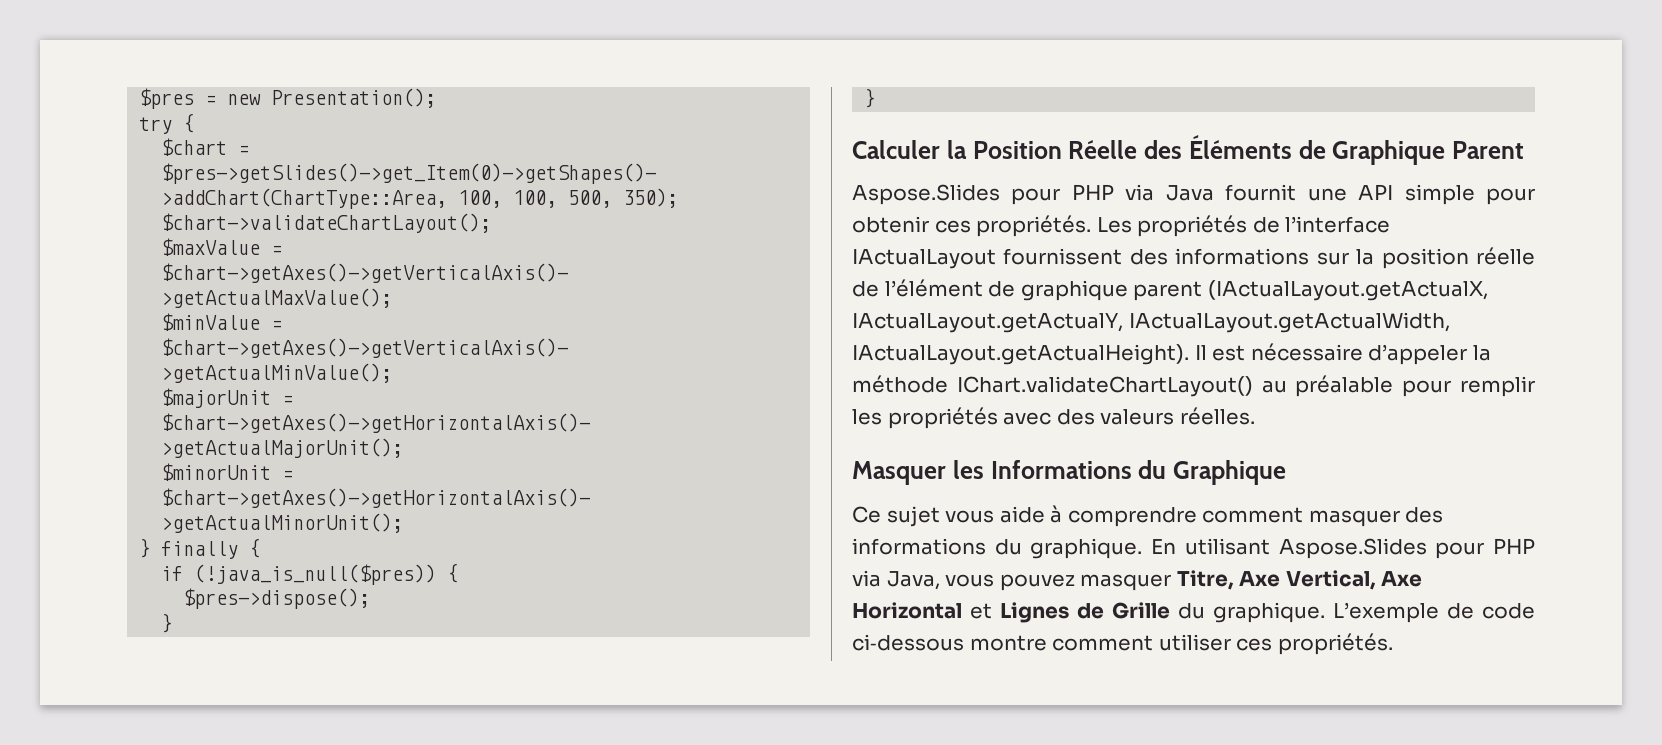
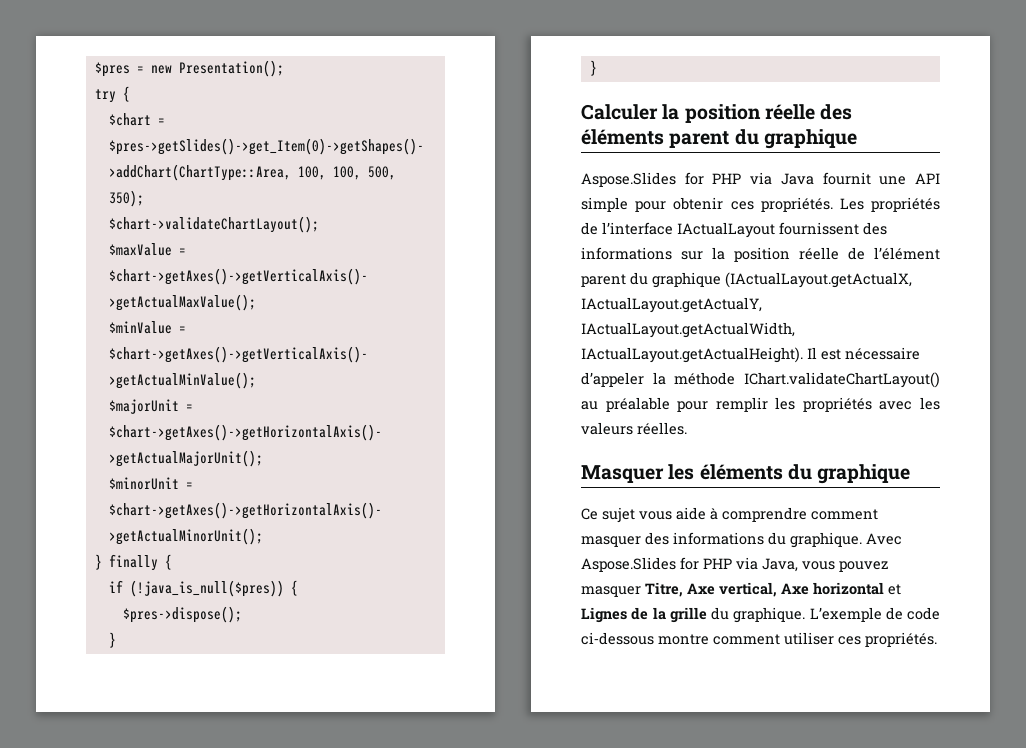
- Calculer la Position Réelle des Éléments de Graphique Parent
- Aspose.Slides pour PHP via Java fournit une API simple pour obtenir ces propriétés.
+ Calculer la position réelle des éléments parent du graphique
+ Aspose.Slides for PHP via Java fournit une API simple pour obtenir ces propriétés.
- Les propriétés de l’interface IActualLayout fournissent des informations sur la position réelle de l’élément de graphique parent (IActualLayout.getActualX, IActualLayout.getActualY, IActualLayout.getActualWidth, IActualLayout.getActualHeight). Il est nécessaire d’appeler la méthode IChart.validateChartLayout() au préalable pour remplir les propriétés avec des valeurs réelles.
+ Les propriétés de l’interface IActualLayout fournissent des informations sur la position réelle de l’élément parent du graphique (IActualLayout.getActualX, IActualLayout.getActualY, IActualLayout.getActualWidth, IActualLayout.getActualHeight). Il est nécessaire d’appeler la méthode IChart.validateChartLayout() au préalable pour remplir les propriétés avec les valeurs réelles.
- Masquer les Informations du Graphique
+ Masquer les éléments du graphique
- En utilisant Aspose.Slides pour PHP via Java, vous pouvez masquer Titre, Axe Vertical, Axe Horizontal et Lignes de Grille du graphique.
+ Avec Aspose.Slides for PHP via Java, vous pouvez masquer Titre, Axe vertical, Axe horizontal et Lignes de la grille du graphique.

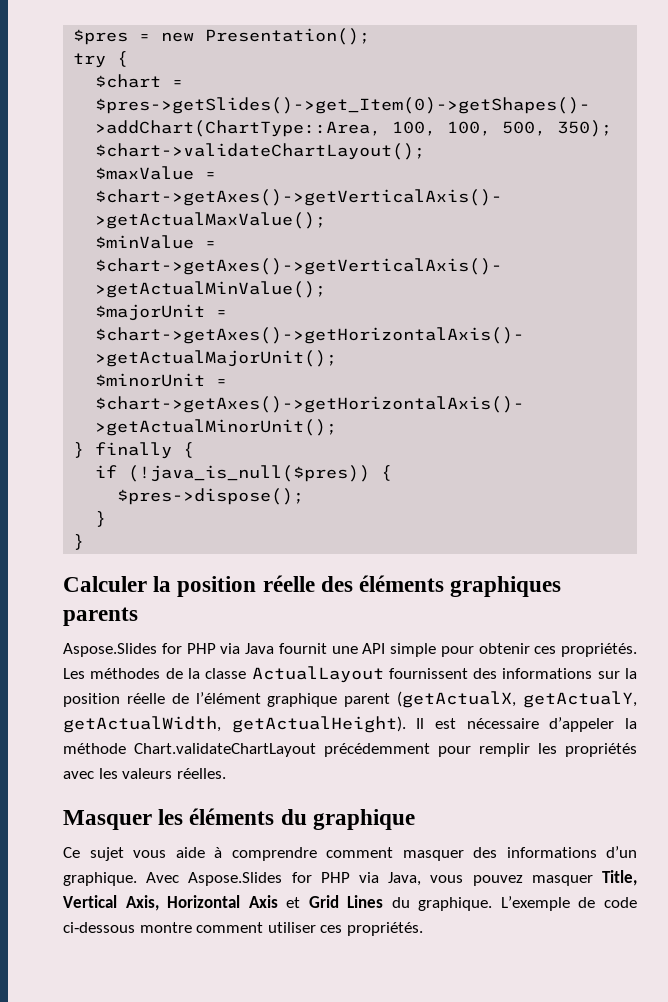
- Calculer la position réelle des éléments parent du graphique
+ Calculer la position réelle des éléments graphiques parents
- Les propriétés de l’interface IActualLayout fournissent des informations sur la position réelle de l’élément parent du graphique (IActualLayout.getActualX, IActualLayout.getActualY, IActualLayout.getActualWidth, IActualLayout.getActualHeight). Il est nécessaire d’appeler la méthode IChart.validateChartLayout() au préalable pour remplir les propriétés avec les valeurs réelles.
+ Les méthodes de la classe ActualLayout fournissent des informations sur la position réelle de l’élément graphique parent (getActualX, getActualY, getActualWidth, getActualHeight). Il est nécessaire d’appeler la méthode Chart.validateChartLayout précédemment pour remplir les propriétés avec les valeurs réelles.
- Ce sujet vous aide à comprendre comment masquer des informations du graphique.
+ Ce sujet vous aide à comprendre comment masquer des informations d’un graphique.
- Avec Aspose.Slides for PHP via Java, vous pouvez masquer Titre, Axe vertical, Axe horizontal et Lignes de la grille du graphique.
+ Avec Aspose.Slides for PHP via Java, vous pouvez masquer Title, Vertical Axis, Horizontal Axis et Grid Lines du graphique.

